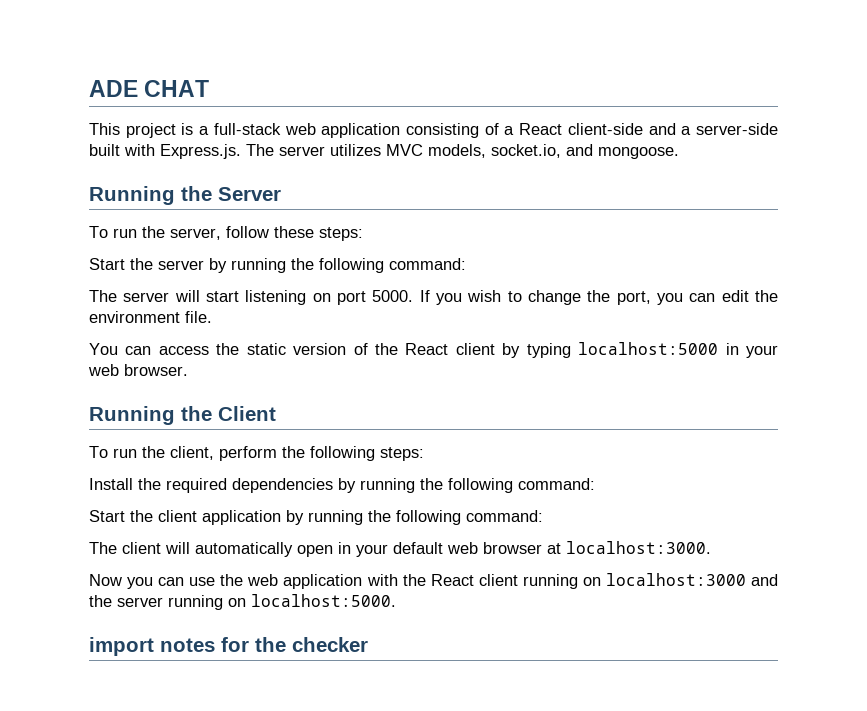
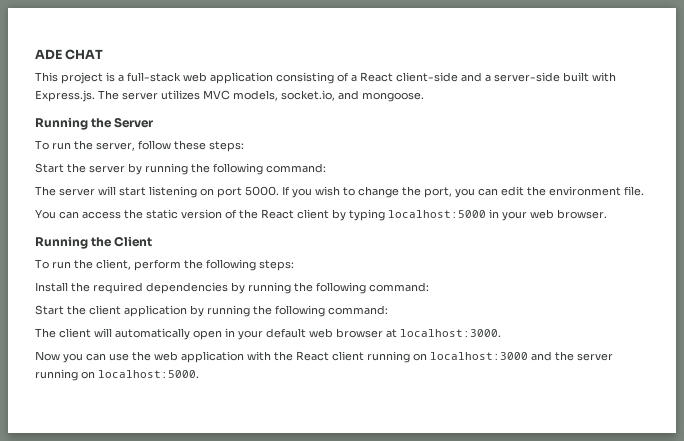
- import notes for the checker

